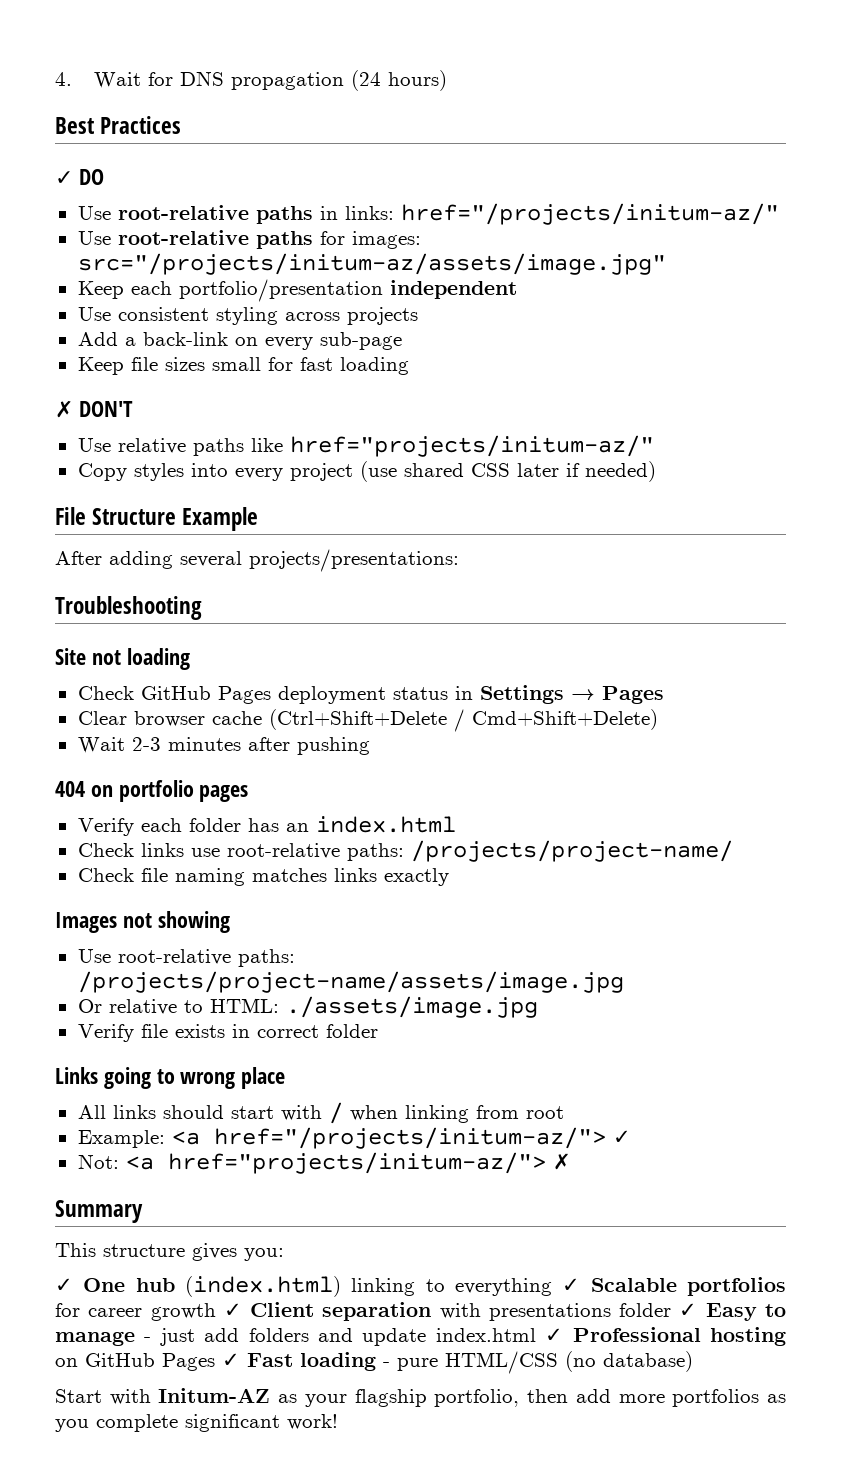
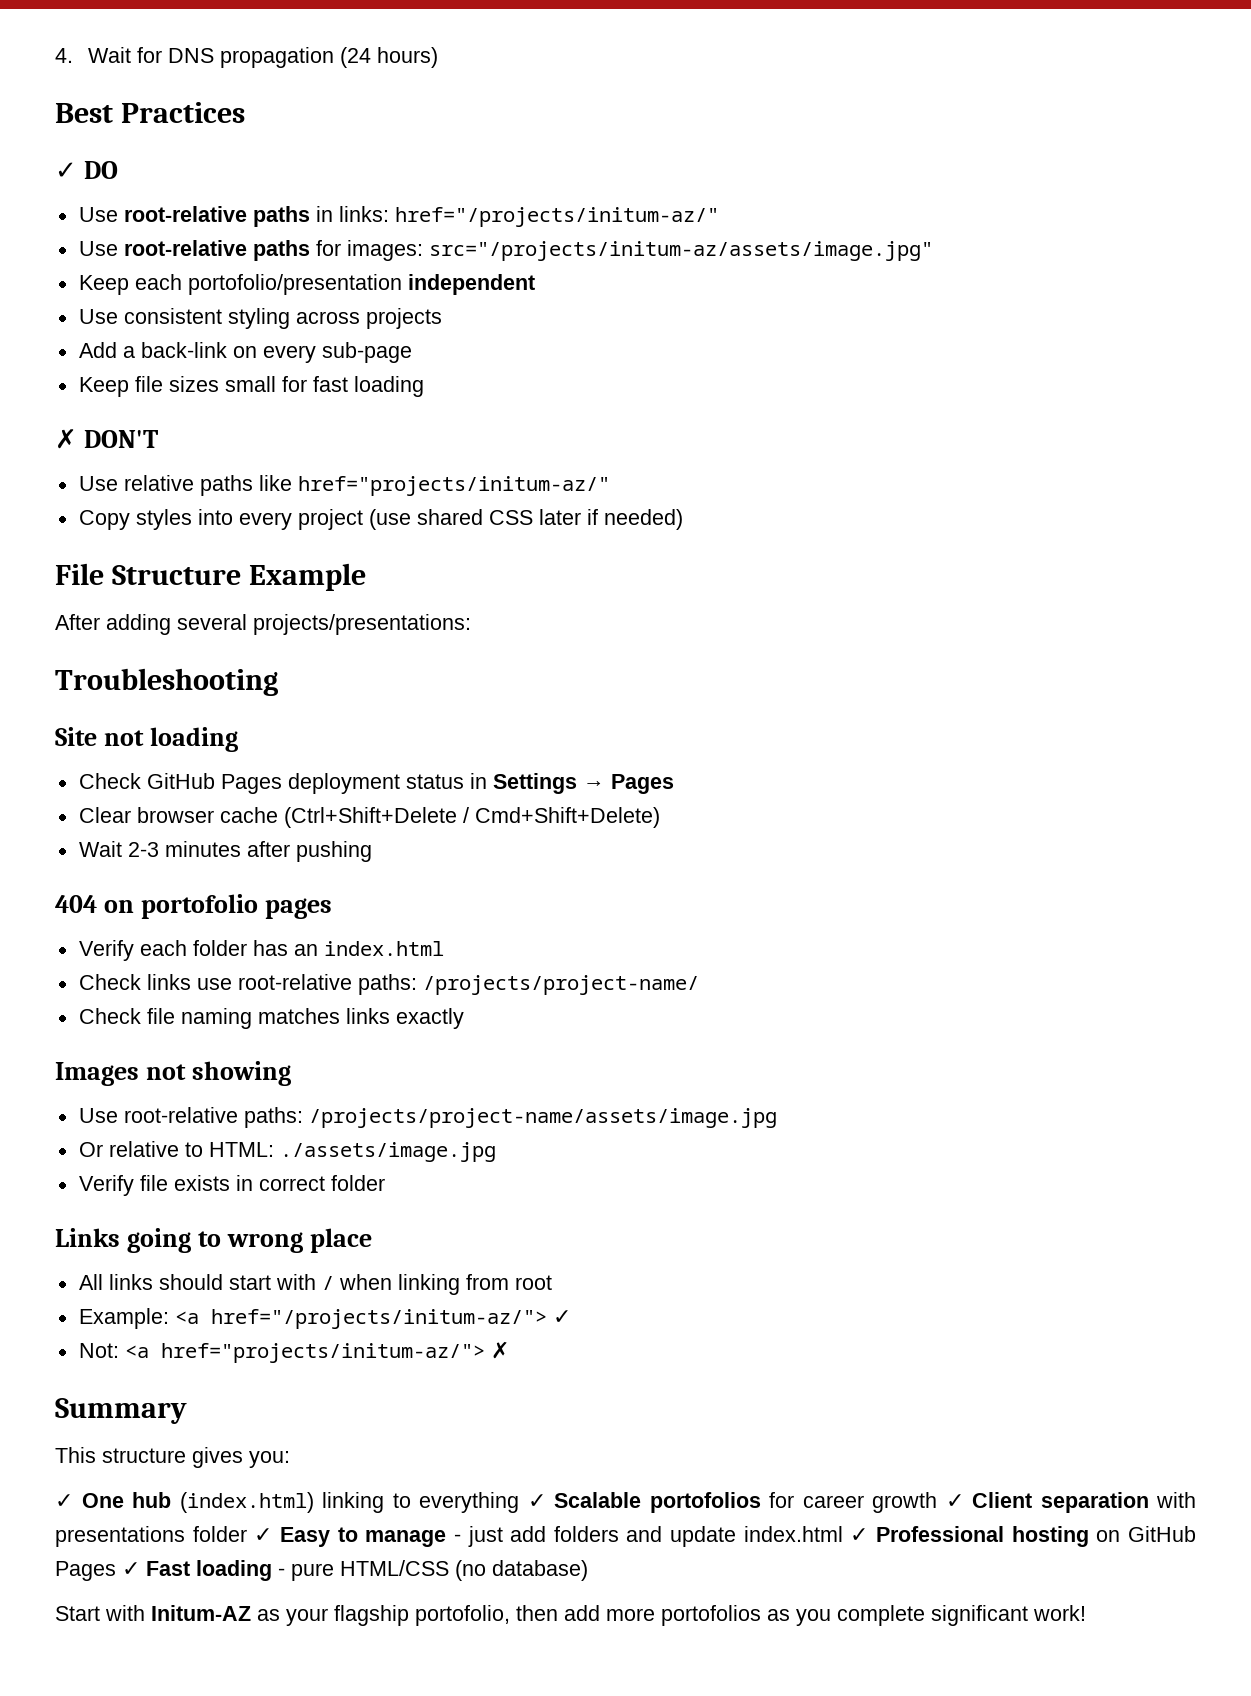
- Keep each portfolio/presentation independent
+ Keep each portofolio/presentation independent
- 404 on portfolio pages
+ 404 on portofolio pages
- ✓ One hub (index.html) linking to everything ✓ Scalable portfolios for career growth ✓ Client separation with presentations folder ✓ Easy to manage - just add folders and update index.html ✓ Professional hosting on GitHub Pages ✓ Fast loading - pure HTML/CSS (no database)
+ ✓ One hub (index.html) linking to everything ✓ Scalable portofolios for career growth ✓ Client separation with presentations folder ✓ Easy to manage - just add folders and update index.html ✓ Professional hosting on GitHub Pages ✓ Fast loading - pure HTML/CSS (no database)
- Start with Initum-AZ as your flagship portfolio, then add more portfolios as you complete significant work!
+ Start with Initum-AZ as your flagship portofolio, then add more portofolios as you complete significant work!

